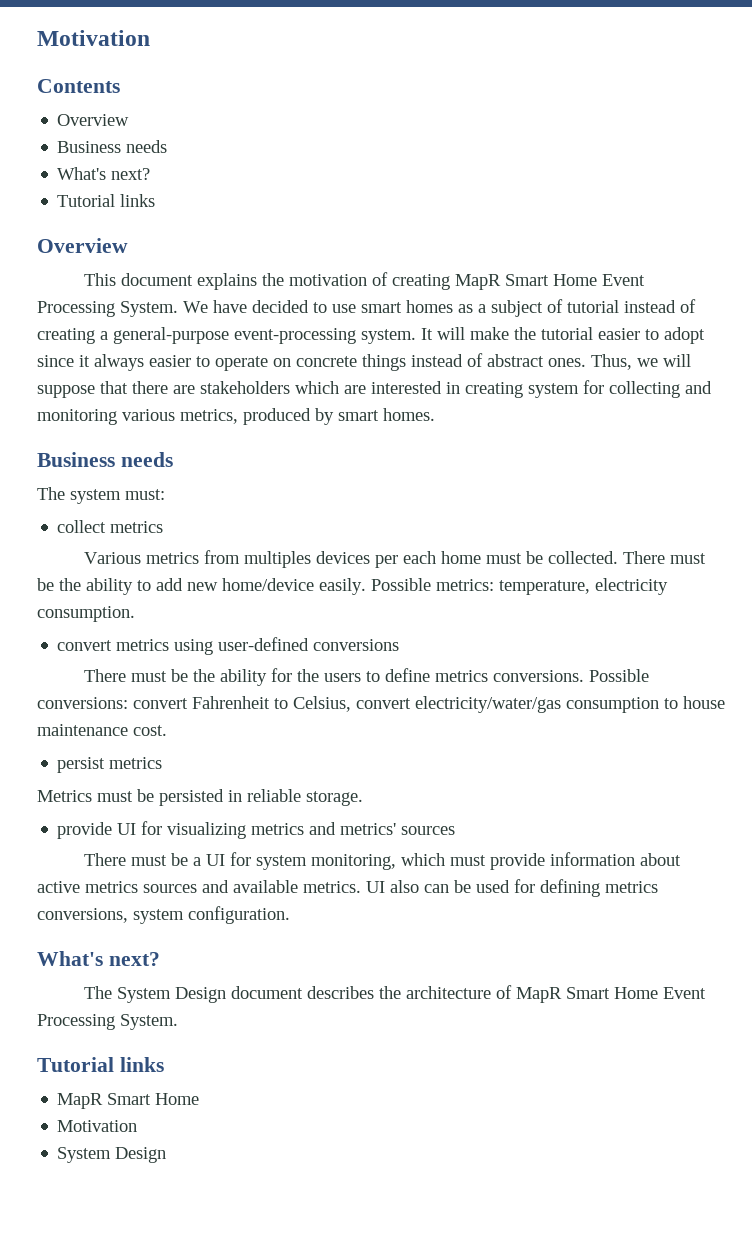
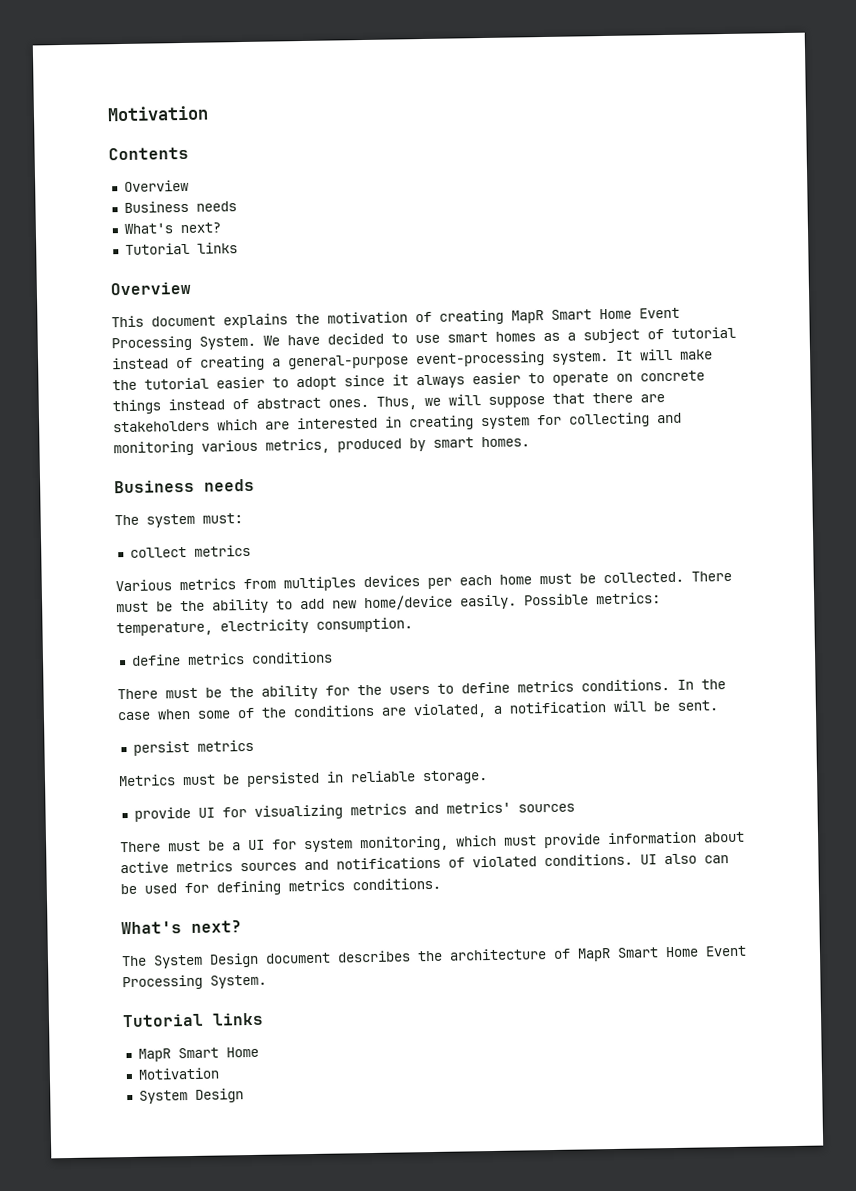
- convert metrics using user-defined conversions
+ define metrics conditions
- There must be the ability for the users to define metrics conversions. Possible conversions: convert Fahrenheit to Celsius, convert electricity/water/gas consumption to house maintenance cost.
+ There must be the ability for the users to define metrics conditions. In the case when some of the conditions are violated, a notification will be sent.
- There must be a UI for system monitoring, which must provide information about active metrics sources and available metrics.
+ There must be a UI for system monitoring, which must provide information about active metrics sources and notifications of violated conditions.
- UI also can be used for defining metrics conversions, system configuration.
+ UI also can be used for defining metrics conditions.

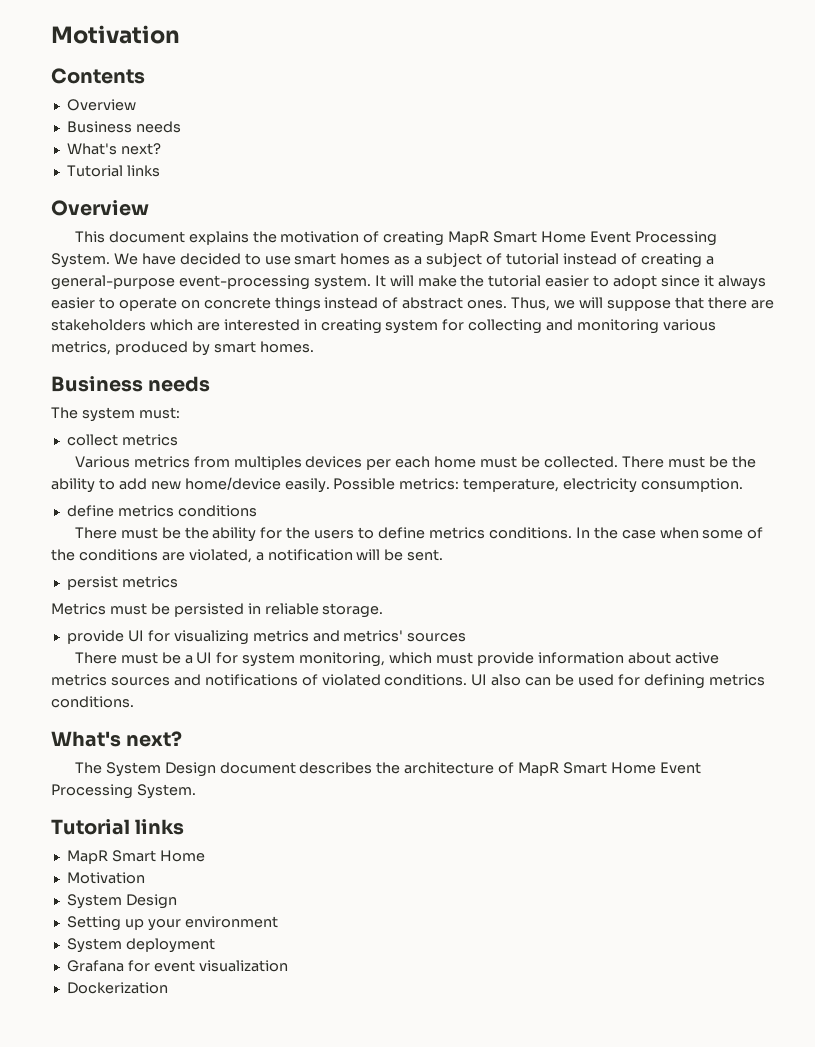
+ Setting up your environment
+ System deployment
+ Grafana for event visualization
+ Dockerization

